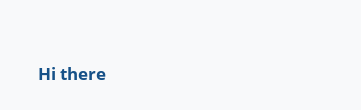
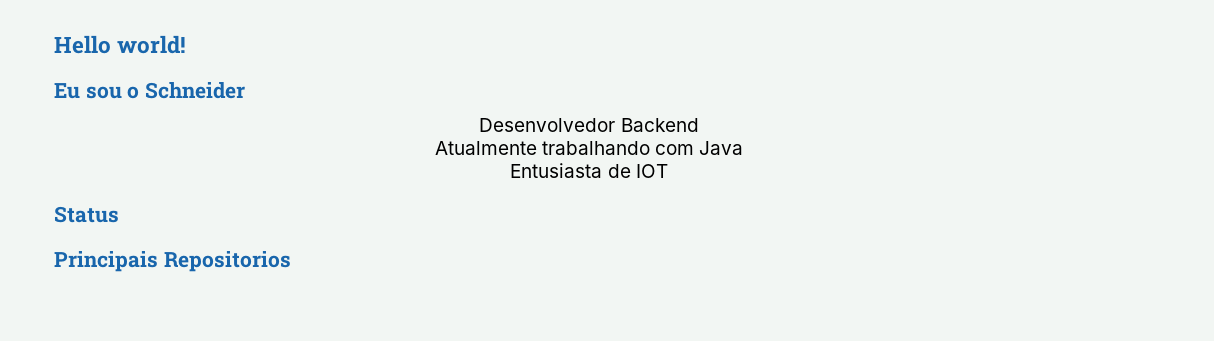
- Hi there
+ Hello world!
+ Eu sou o Schneider
+ Desenvolvedor Backend
+ Atualmente trabalhando com Java
+ Entusiasta de IOT
+ Status
+ Principais Repositorios

